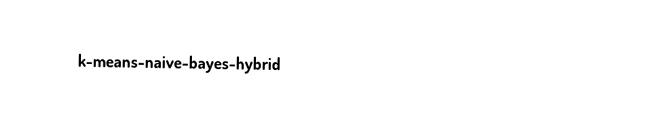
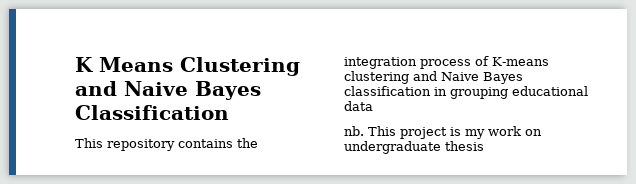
- k-means-naive-bayes-hybrid
+ K Means Clustering and Naive Bayes Classification
+ This repository contains the integration process of K-means clustering and Naive Bayes classification in grouping educational data
+ nb. This project is my work on undergraduate thesis

